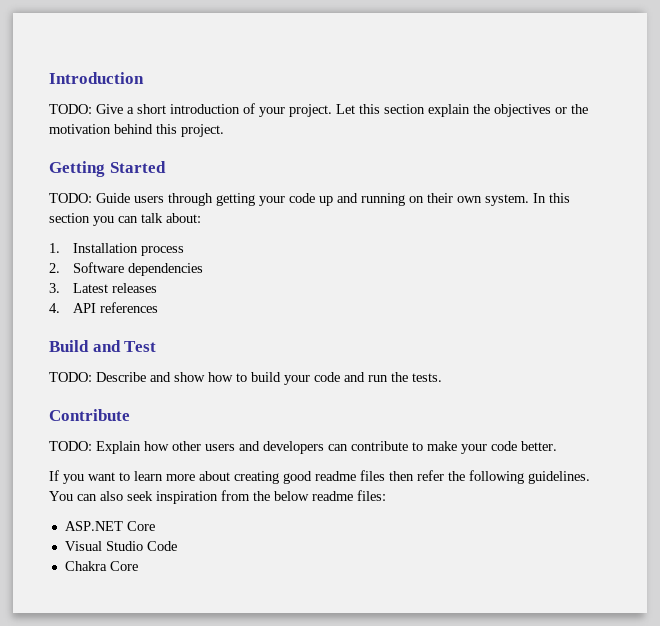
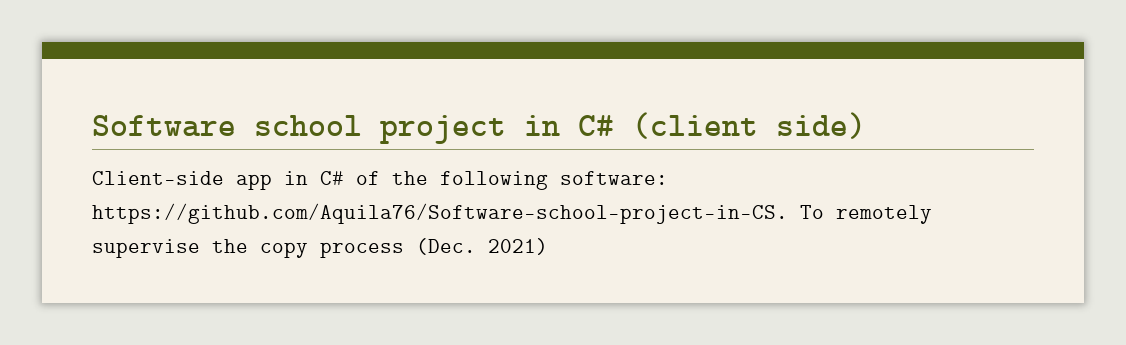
- Introduction
- TODO: Give a short introduction of your project. Let this section explain the objectives or the motivation behind this project.
- Getting Started
- TODO: Guide users through getting your code up and running on their own system. In this section you can talk about:
- 1. Installation process
- 2. Software dependencies
- 3. Latest releases
- 4. API references
- Build and Test
- TODO: Describe and show how to build your code and run the tests.
- Contribute
- TODO: Explain how other users and developers can contribute to make your code better.
- If you want to learn more about creating good readme files then refer the following guidelines. You can also seek inspiration from the below readme files:
- ASP.NET Core
- Visual Studio Code
- Chakra Core
+ Software school project in C# (client side)
+ Client-side app in C# of the following software: https://github.com/Aquila76/Software-school-project-in-CS. To remotely supervise the copy process (Dec. 2021)

